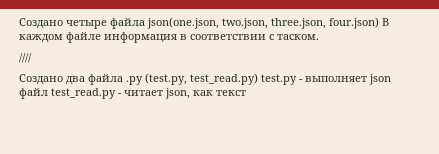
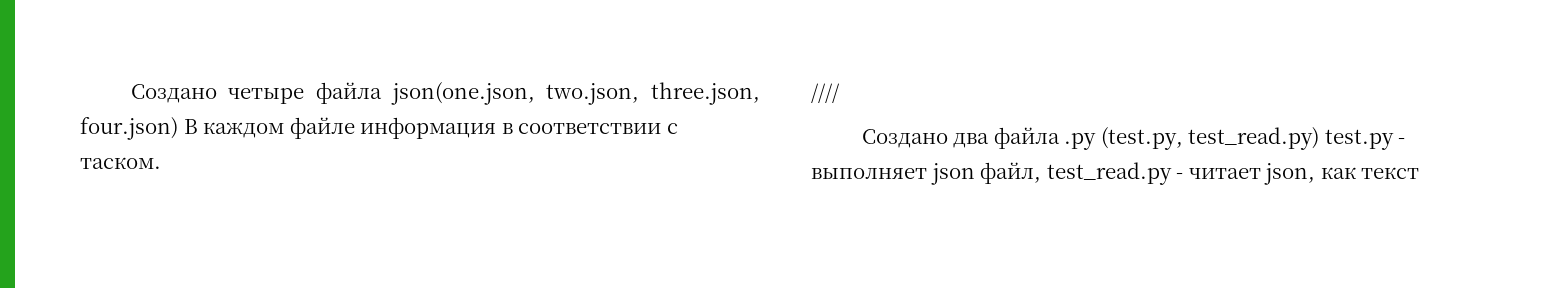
- Создано два файла .py (test.py, test_read.py) test.py - выполняет json файл test_read.py - читает json, как текст
+ Создано два файла .py (test.py, test_read.py) test.py - выполняет json файл, test_read.py - читает json, как текст

